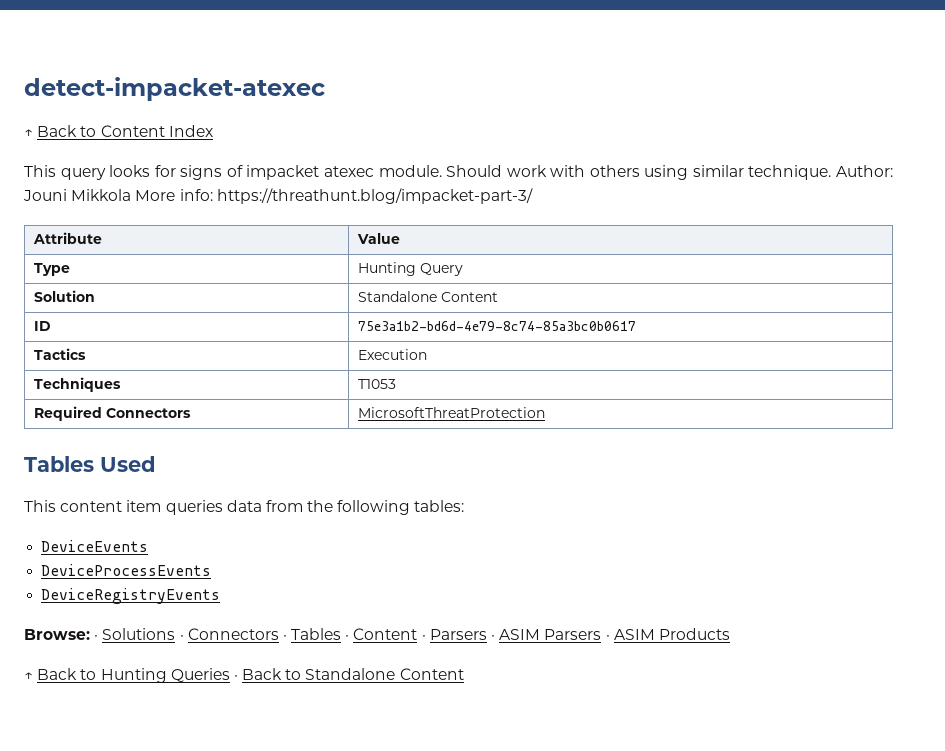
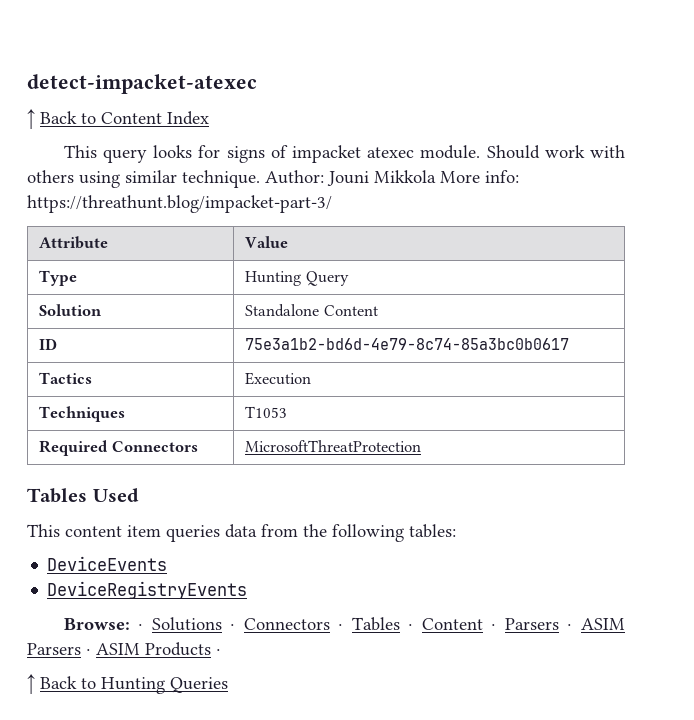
- DeviceProcessEvents
- Browse: · Solutions · Connectors · Tables · Content · Parsers · ASIM Parsers · ASIM Products
+ Browse: · Solutions · Connectors · Tables · Content · Parsers · ASIM Parsers · ASIM Products ·
- ↑ Back to Hunting Queries · Back to Standalone Content
+ ↑ Back to Hunting Queries

